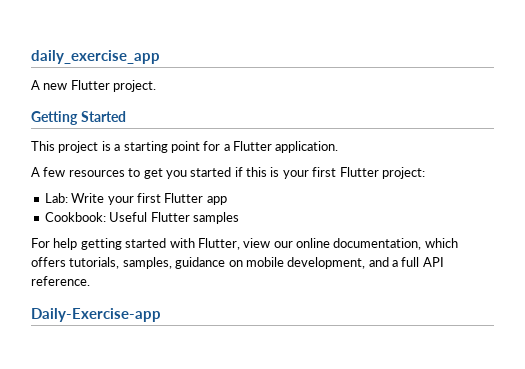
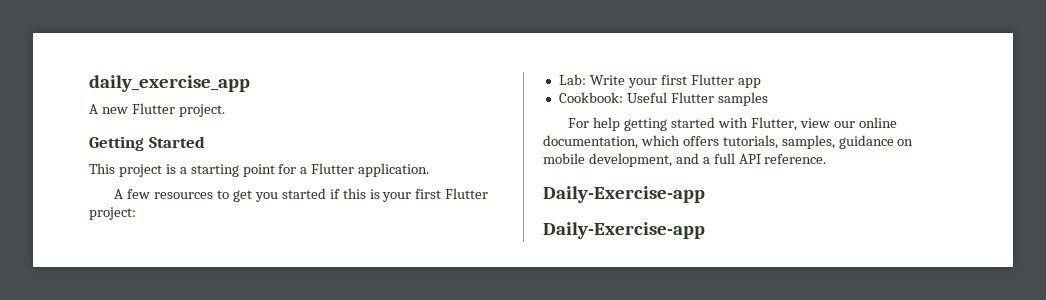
  For help getting started with Flutter, view our online documentation, which offers tutorials, samples, guidance on mobile development, and a full API reference.
+ Daily-Exercise-app

